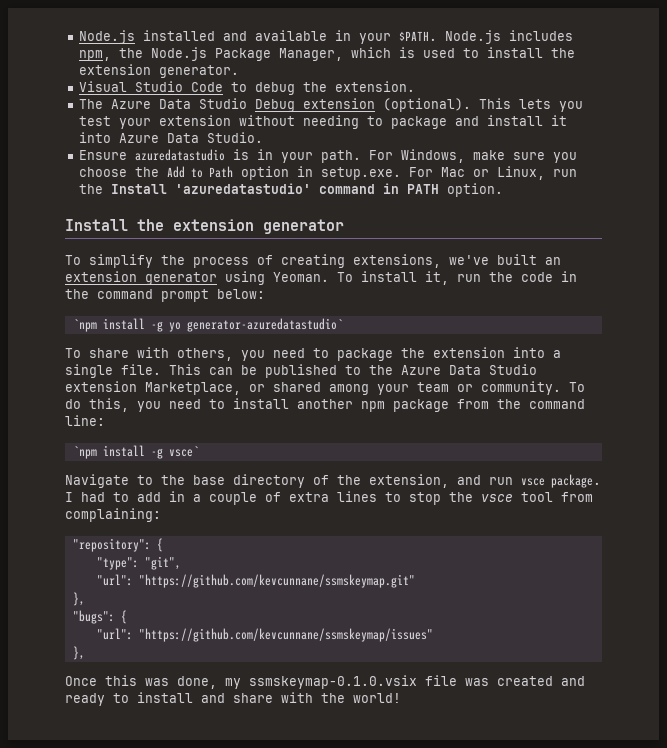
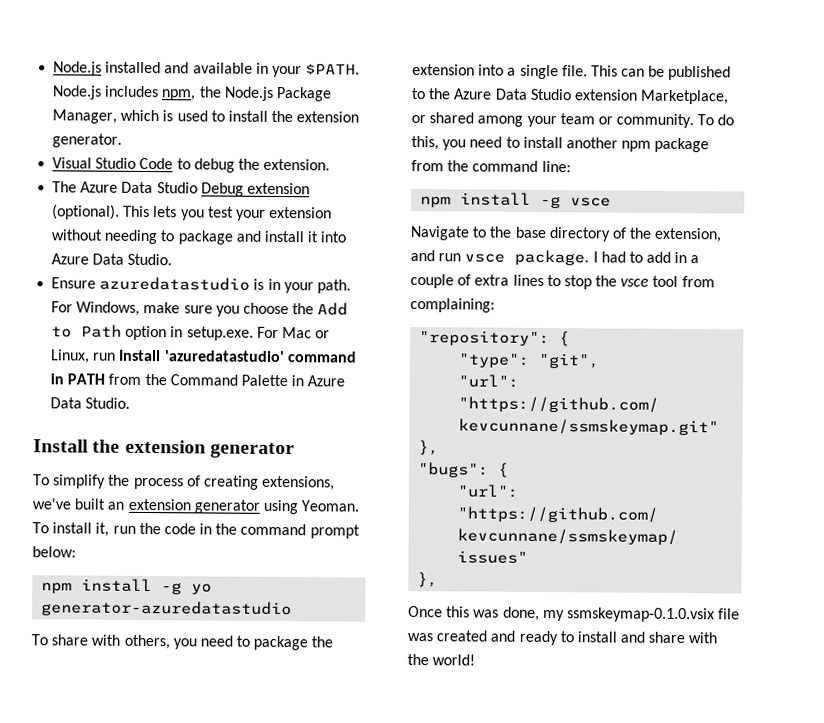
- For Windows, make sure you choose the Add to Path option in setup.exe. For Mac or Linux, run the Install 'azuredatastudio' command in PATH option.
+ For Windows, make sure you choose the Add to Path option in setup.exe. For Mac or Linux, run Install 'azuredatastudio' command in PATH from the Command Palette in Azure Data Studio.
- `npm install -g yo generator-azuredatastudio`
+ npm install -g yo generator-azuredatastudio
- `npm install -g vsce`
+ npm install -g vsce

